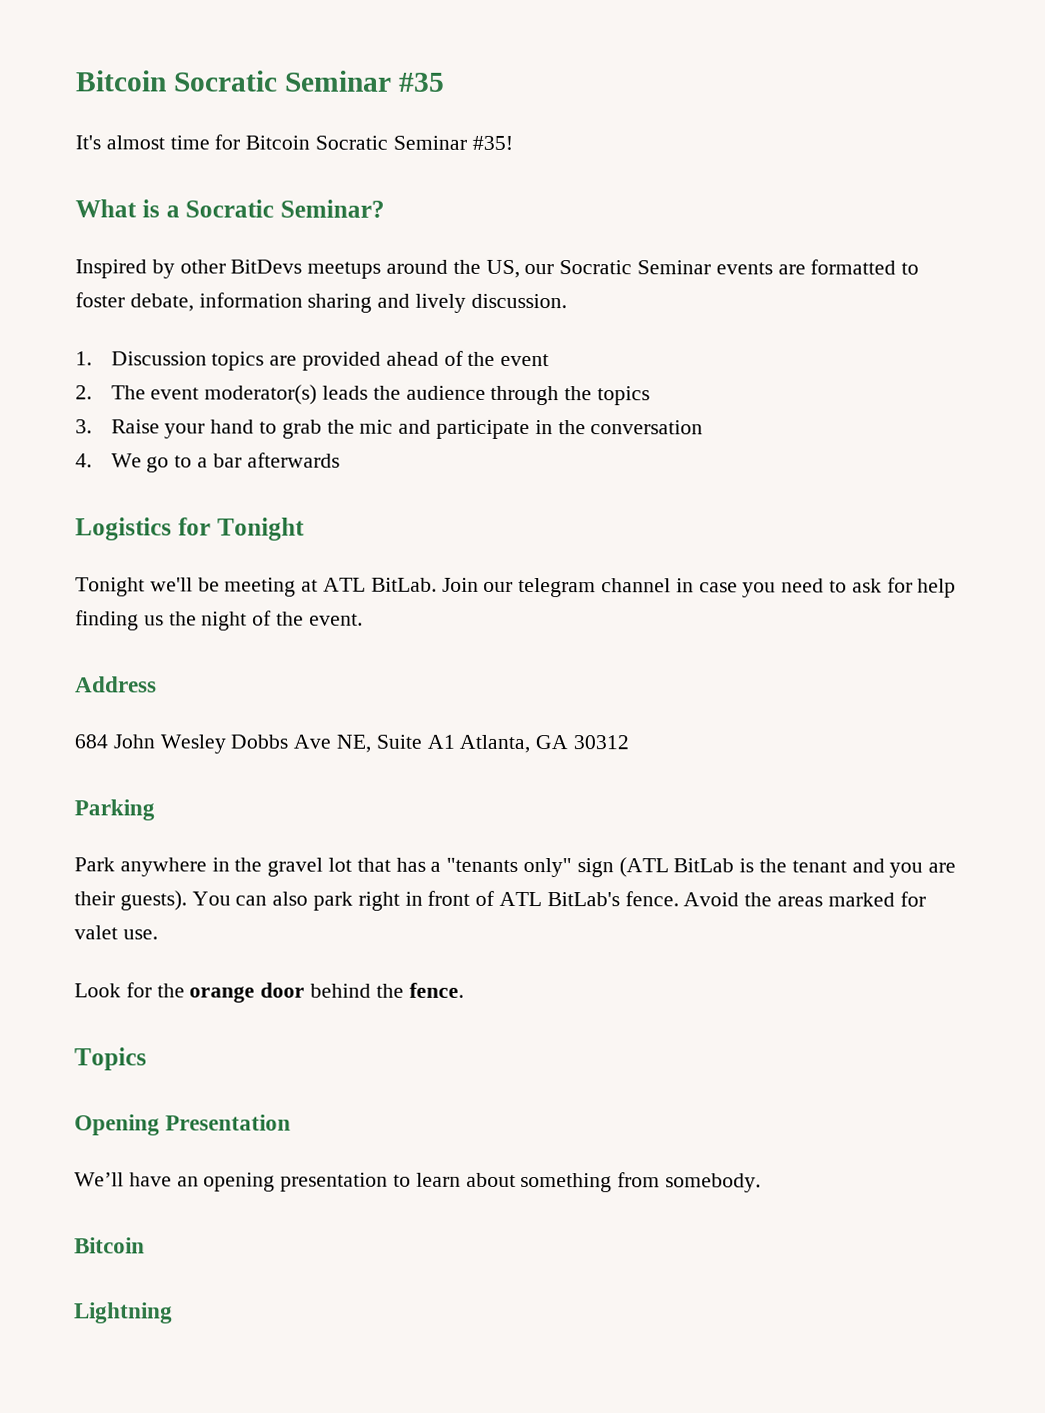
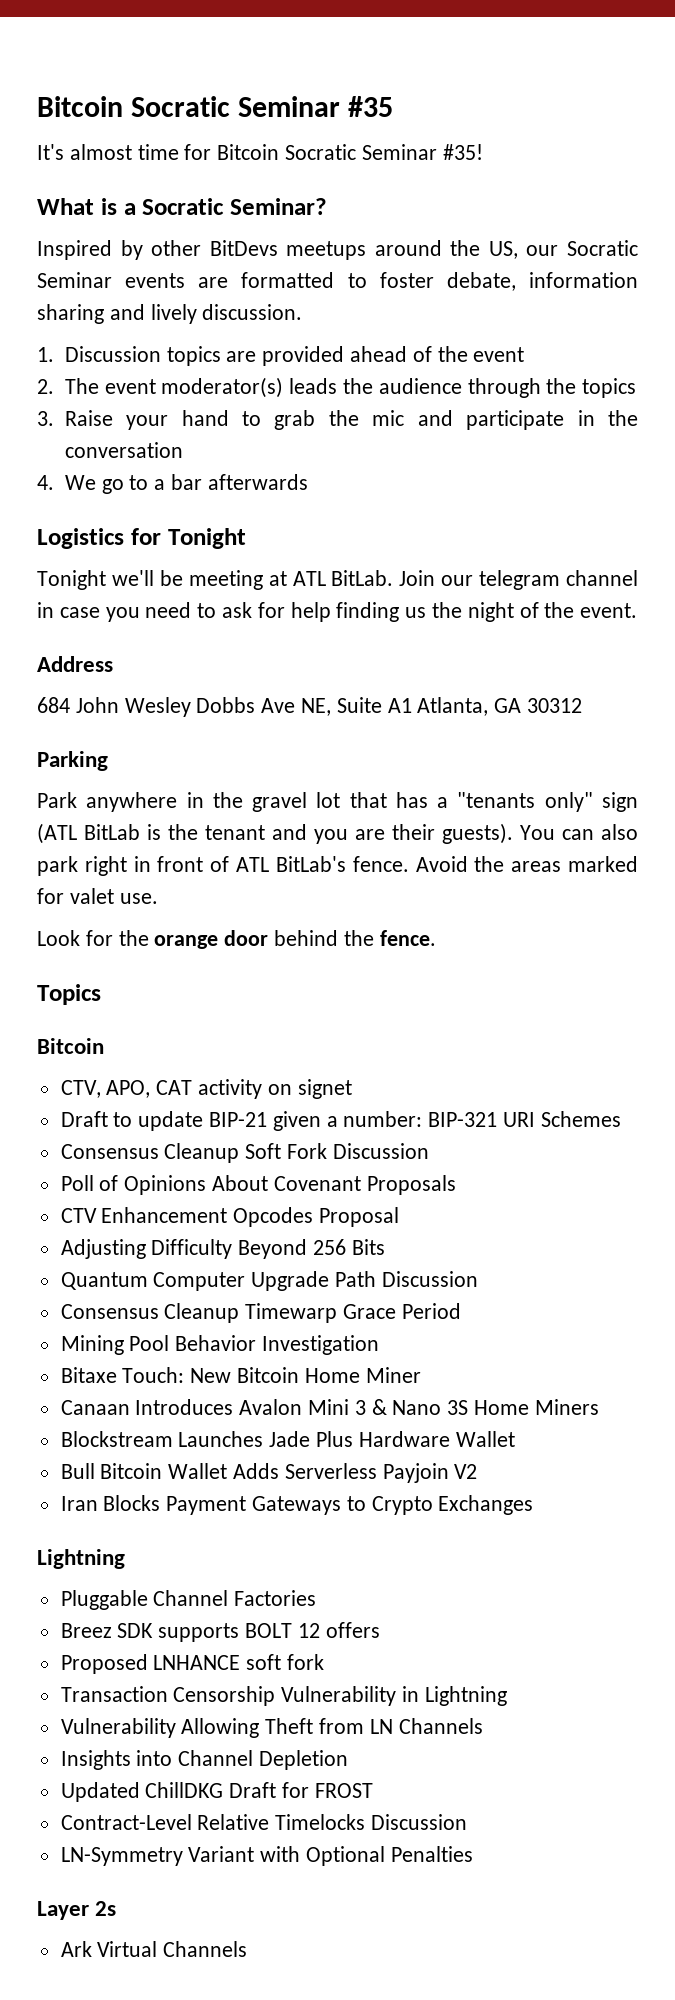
  Topics
- Opening Presentation
- We’ll have an opening presentation to learn about something from somebody.
  Bitcoin
+ CTV, APO, CAT activity on signet
+ Draft to update BIP-21 given a number: BIP-321 URI Schemes
+ Consensus Cleanup Soft Fork Discussion
+ Poll of Opinions About Covenant Proposals
+ CTV Enhancement Opcodes Proposal
+ Adjusting Difficulty Beyond 256 Bits
+ Quantum Computer Upgrade Path Discussion
+ Consensus Cleanup Timewarp Grace Period
+ Mining Pool Behavior Investigation
+ Bitaxe Touch: New Bitcoin Home Miner
+ Canaan Introduces Avalon Mini 3 & Nano 3S Home Miners
+ Blockstream Launches Jade Plus Hardware Wallet
+ Bull Bitcoin Wallet Adds Serverless Payjoin V2
+ Iran Blocks Payment Gateways to Crypto Exchanges
  Lightning
+ Pluggable Channel Factories
+ Breez SDK supports BOLT 12 offers
+ Proposed LNHANCE soft fork
+ Transaction Censorship Vulnerability in Lightning
+ Vulnerability Allowing Theft from LN Channels
+ Insights into Channel Depletion
+ Updated ChillDKG Draft for FROST
+ Contract-Level Relative Timelocks Discussion
+ LN-Symmetry Variant with Optional Penalties
+ Layer 2s
+ Ark Virtual Channels

